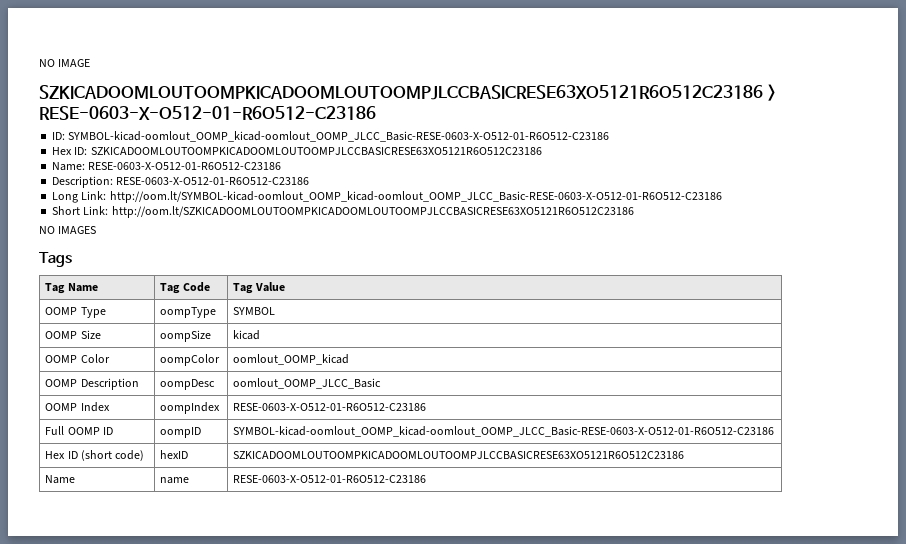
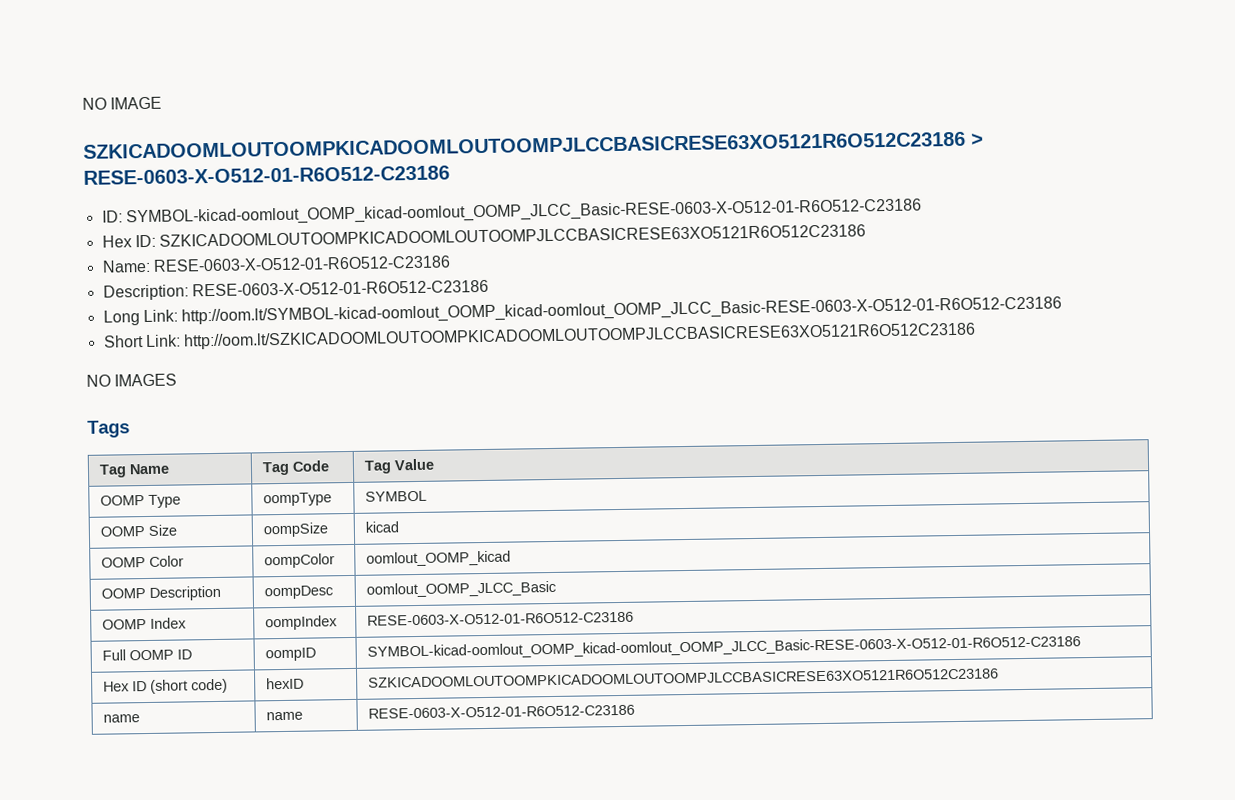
- Name | name | RESE-0603-X-O512-01-R6O512-C23186
+ name | name | RESE-0603-X-O512-01-R6O512-C23186

